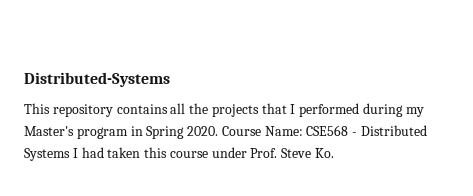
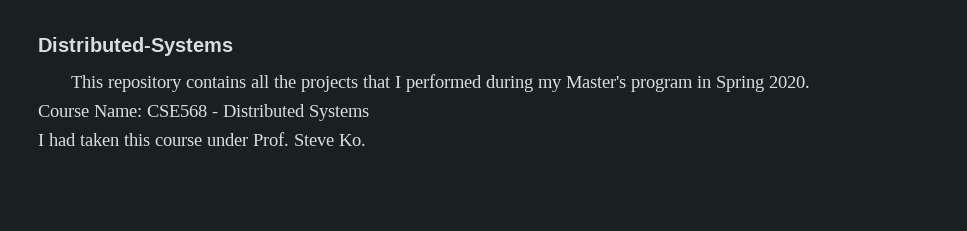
- This repository contains all the projects that I performed during my Master's program in Spring 2020. Course Name: CSE568 - Distributed Systems I had taken this course under Prof. Steve Ko.
+ This repository contains all the projects that I performed during my Master's program in Spring 2020.
+ Course Name: CSE568 - Distributed Systems
+ I had taken this course under Prof. Steve Ko.

